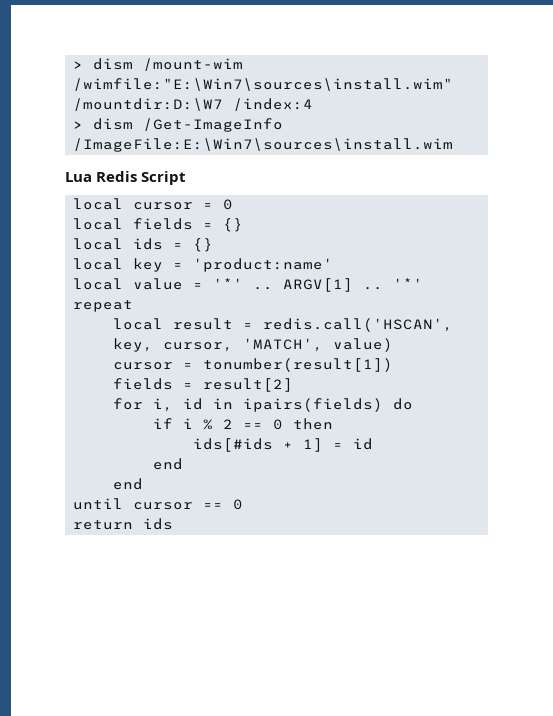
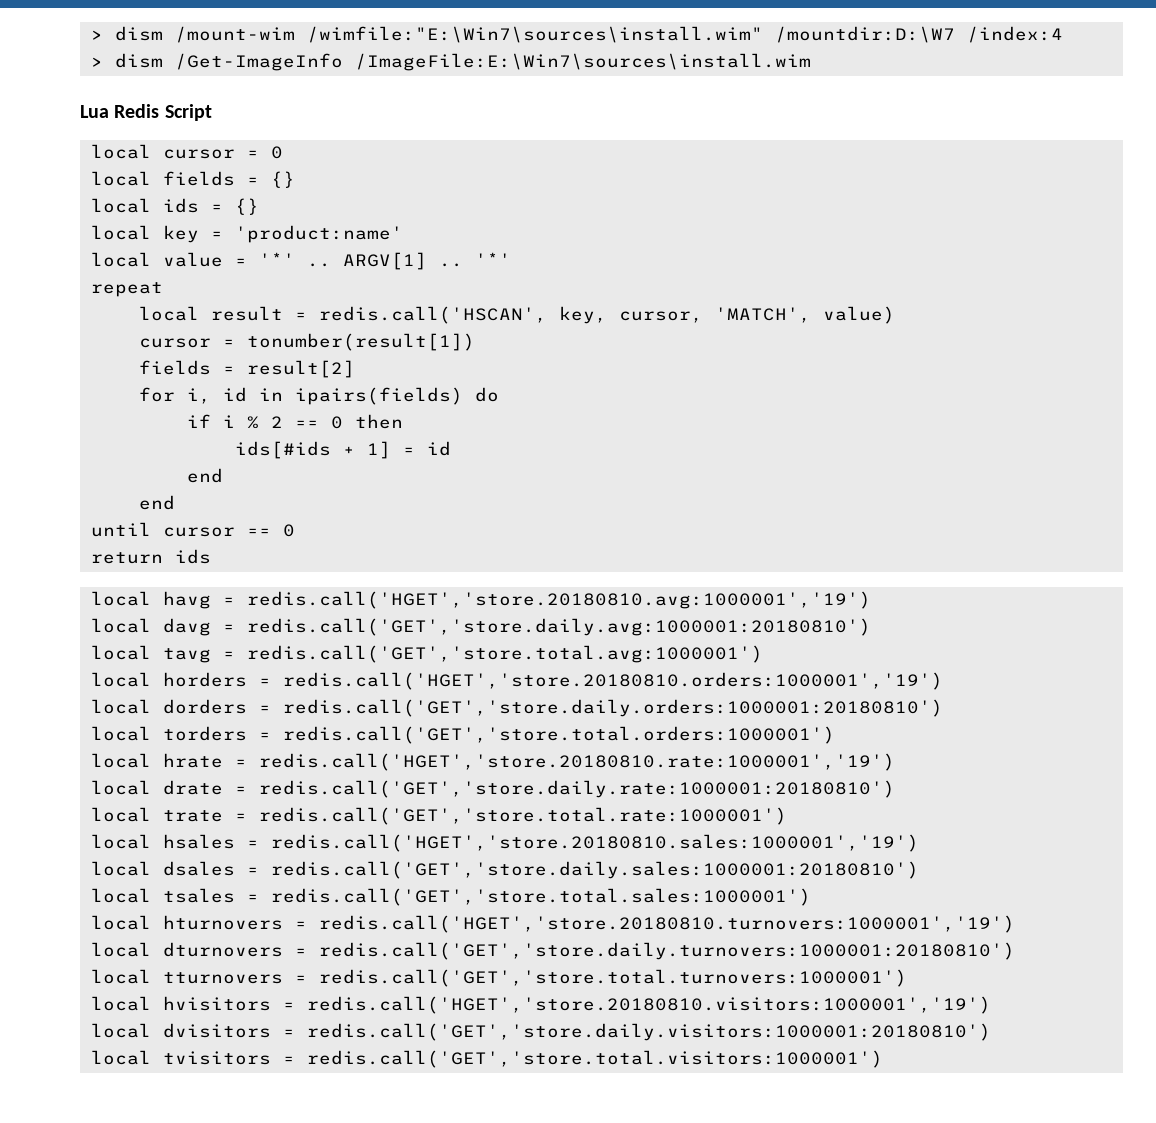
+ local havg = redis.call('HGET','store.20180810.avg:1000001','19')
+ local davg = redis.call('GET','store.daily.avg:1000001:20180810')
+ local tavg = redis.call('GET','store.total.avg:1000001')
+ local horders = redis.call('HGET','store.20180810.orders:1000001','19')
+ local dorders = redis.call('GET','store.daily.orders:1000001:20180810')
+ local torders = redis.call('GET','store.total.orders:1000001')
+ local hrate = redis.call('HGET','store.20180810.rate:1000001','19')
+ local drate = redis.call('GET','store.daily.rate:1000001:20180810')
+ local trate = redis.call('GET','store.total.rate:1000001')
+ local hsales = redis.call('HGET','store.20180810.sales:1000001','19')
+ local dsales = redis.call('GET','store.daily.sales:1000001:20180810')
+ local tsales = redis.call('GET','store.total.sales:1000001')
+ local hturnovers = redis.call('HGET','store.20180810.turnovers:1000001','19')
+ local dturnovers = redis.call('GET','store.daily.turnovers:1000001:20180810')
+ local tturnovers = redis.call('GET','store.total.turnovers:1000001')
+ local hvisitors = redis.call('HGET','store.20180810.visitors:1000001','19')
+ local dvisitors = redis.call('GET','store.daily.visitors:1000001:20180810')
+ local tvisitors = redis.call('GET','store.total.visitors:1000001')

